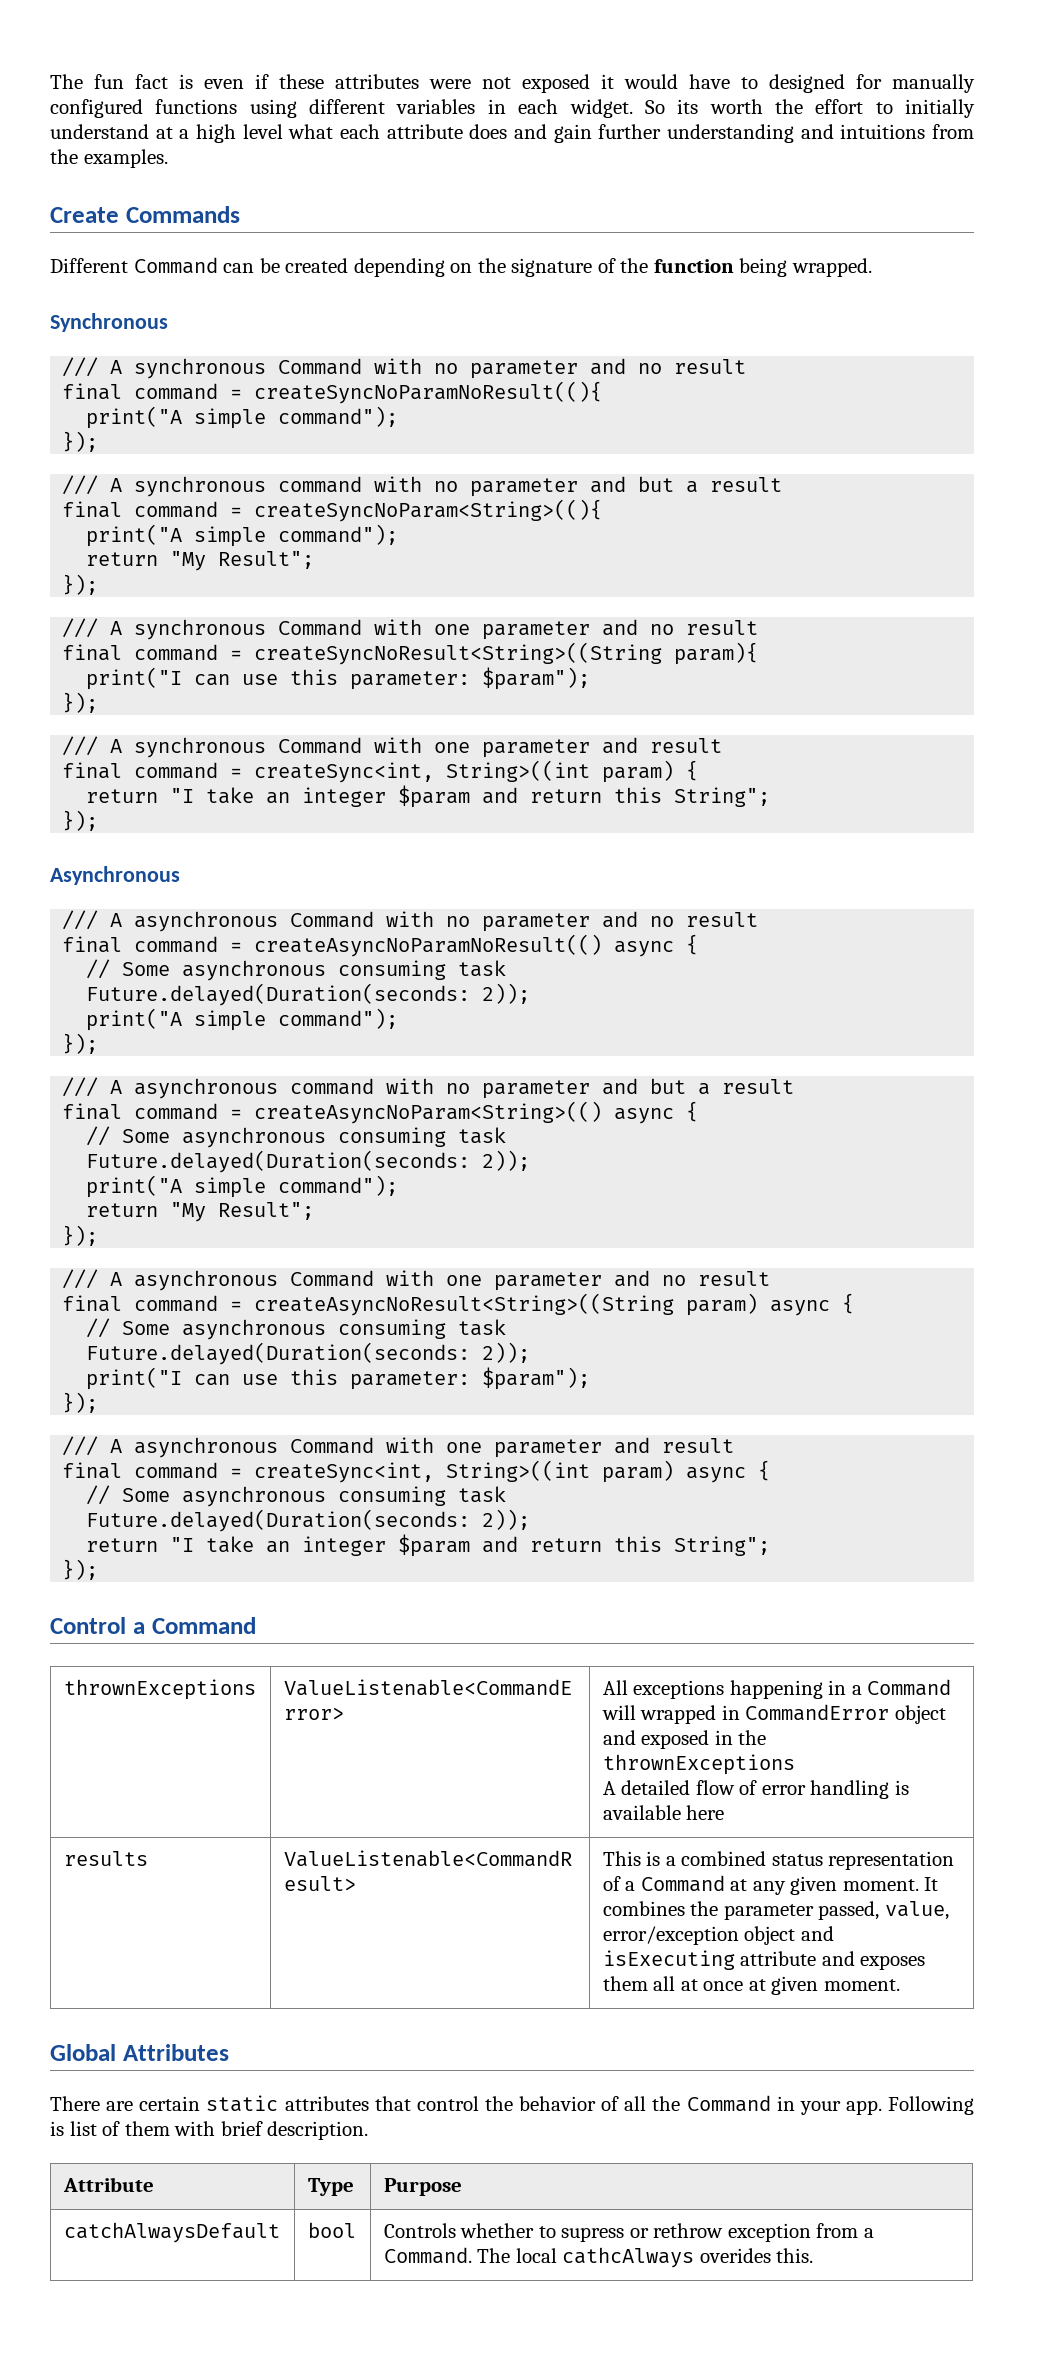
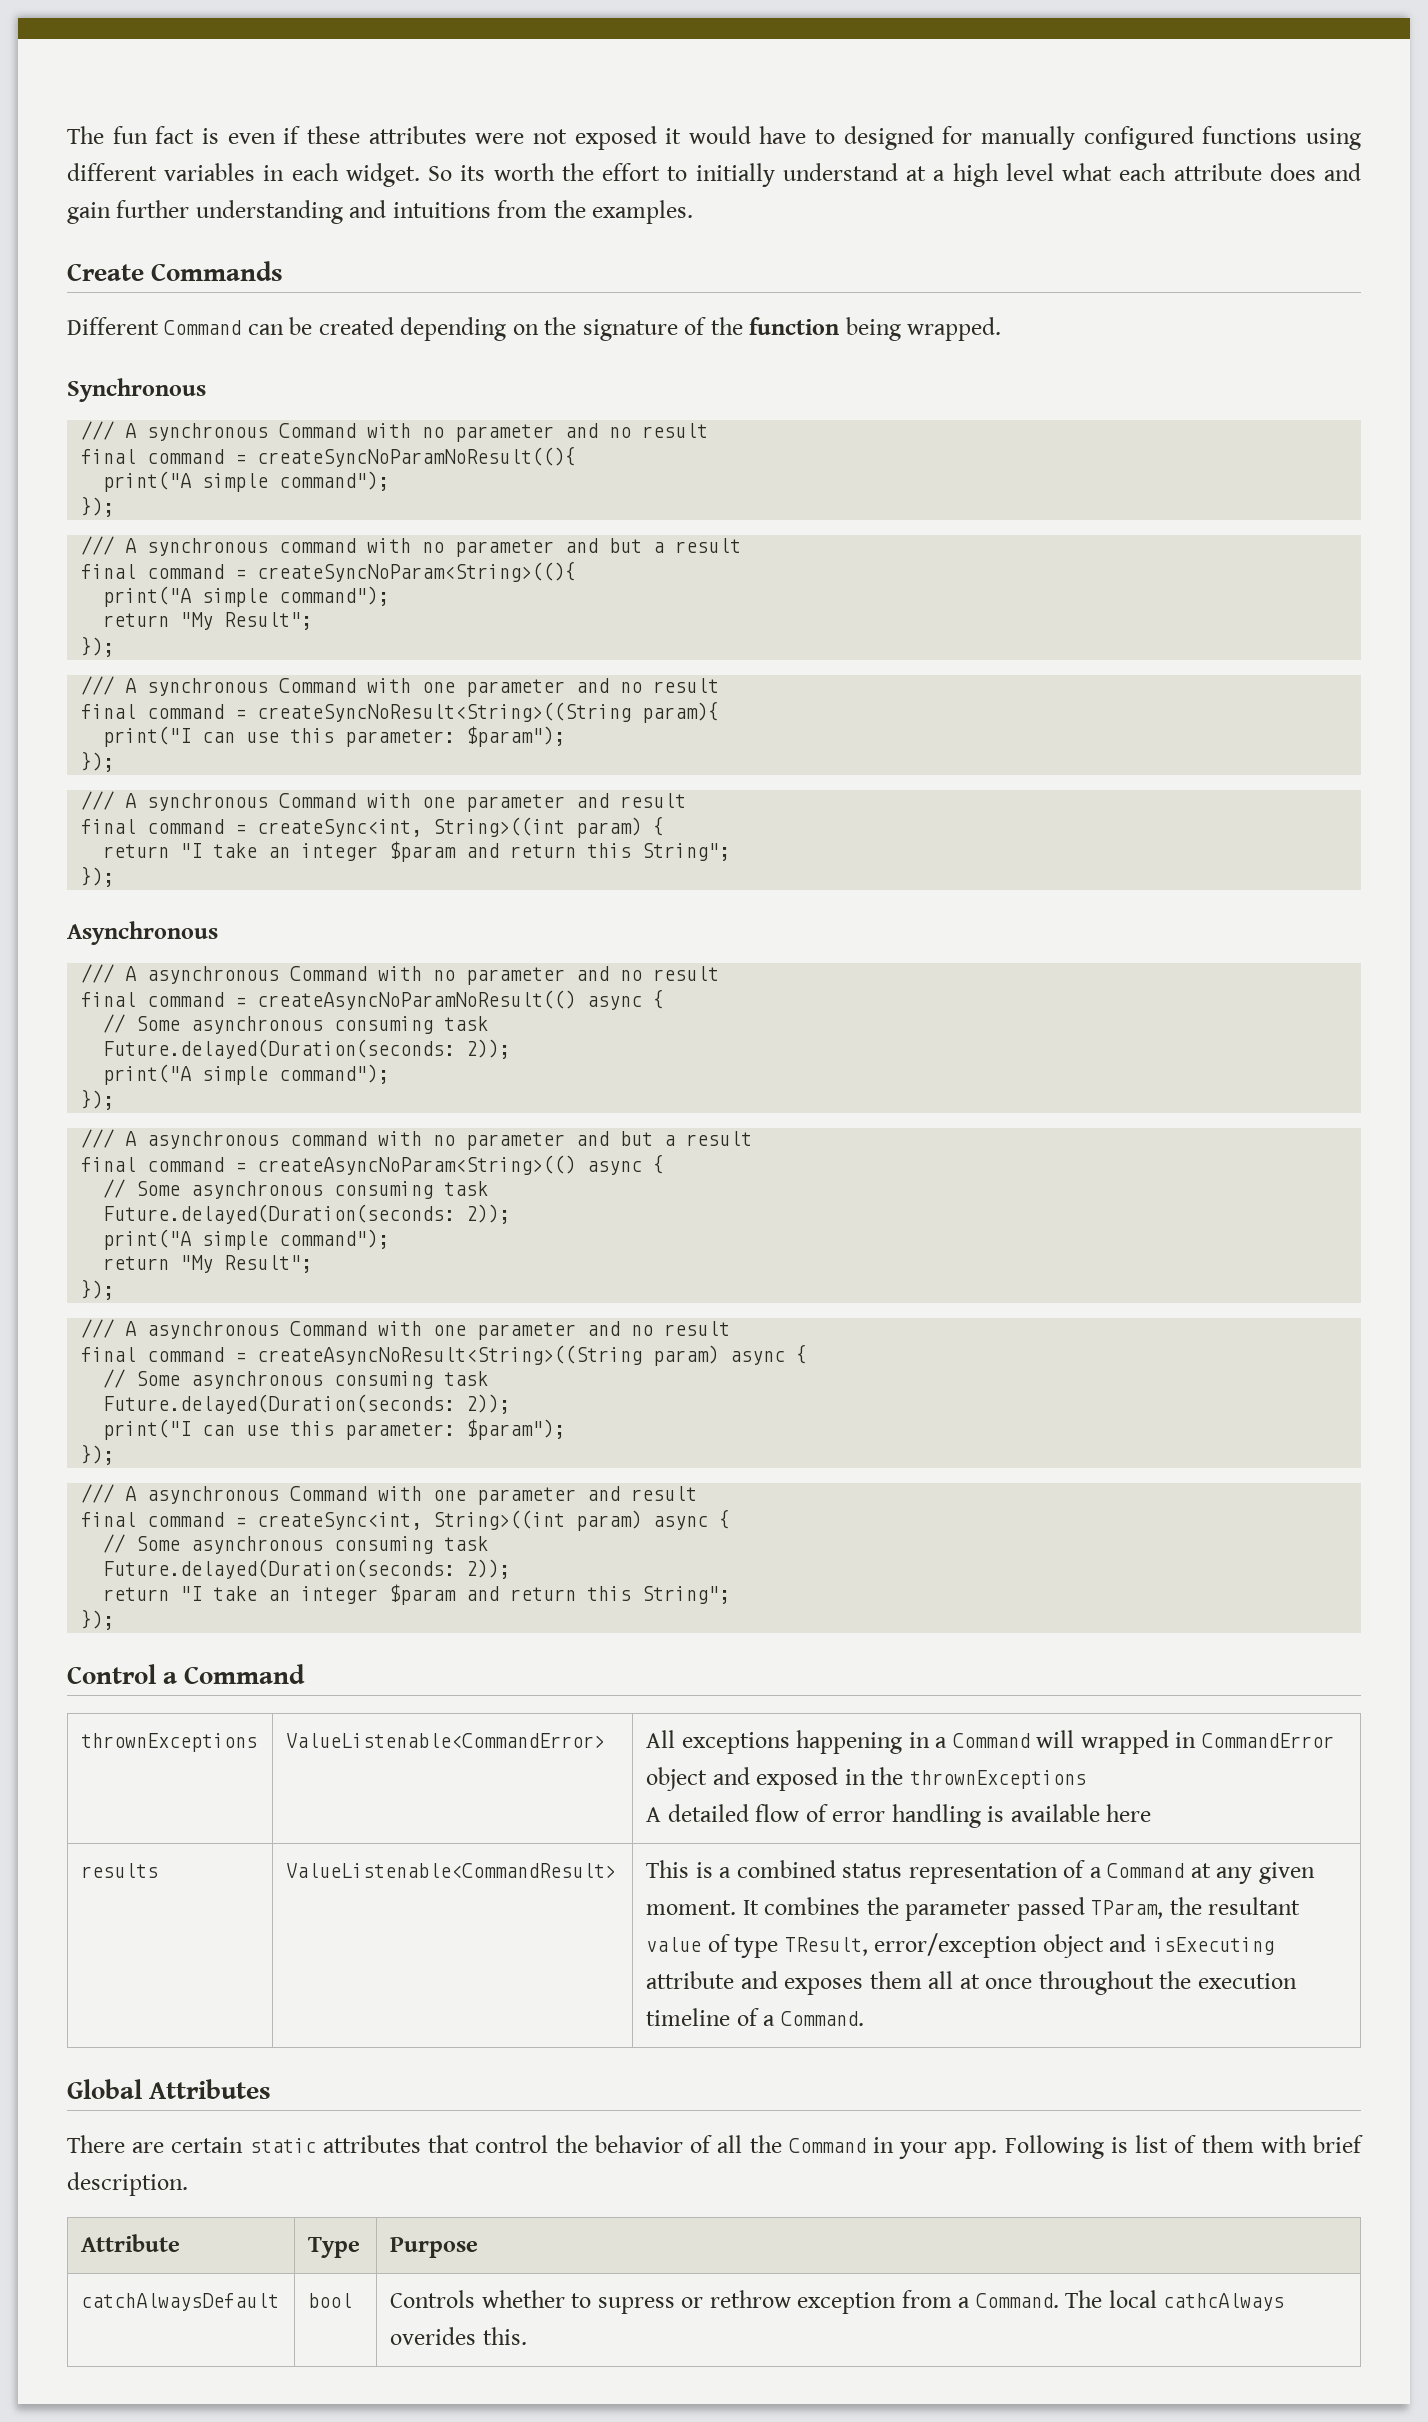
- It combines the parameter passed, value, error/exception object and isExecuting attribute and exposes them all at once at given moment.
+ It combines the parameter passed TParam, the resultant value of type TResult, error/exception object and isExecuting attribute and exposes them all at once throughout the execution timeline of a Command.

